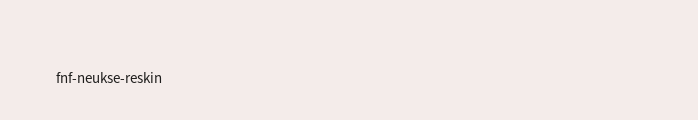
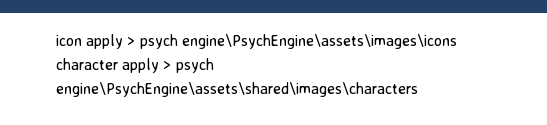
- fnf-neukse-reskin
+ icon apply > psych engine\PsychEngine\assets\images\icons character apply > psych engine\PsychEngine\assets\shared\images\characters

